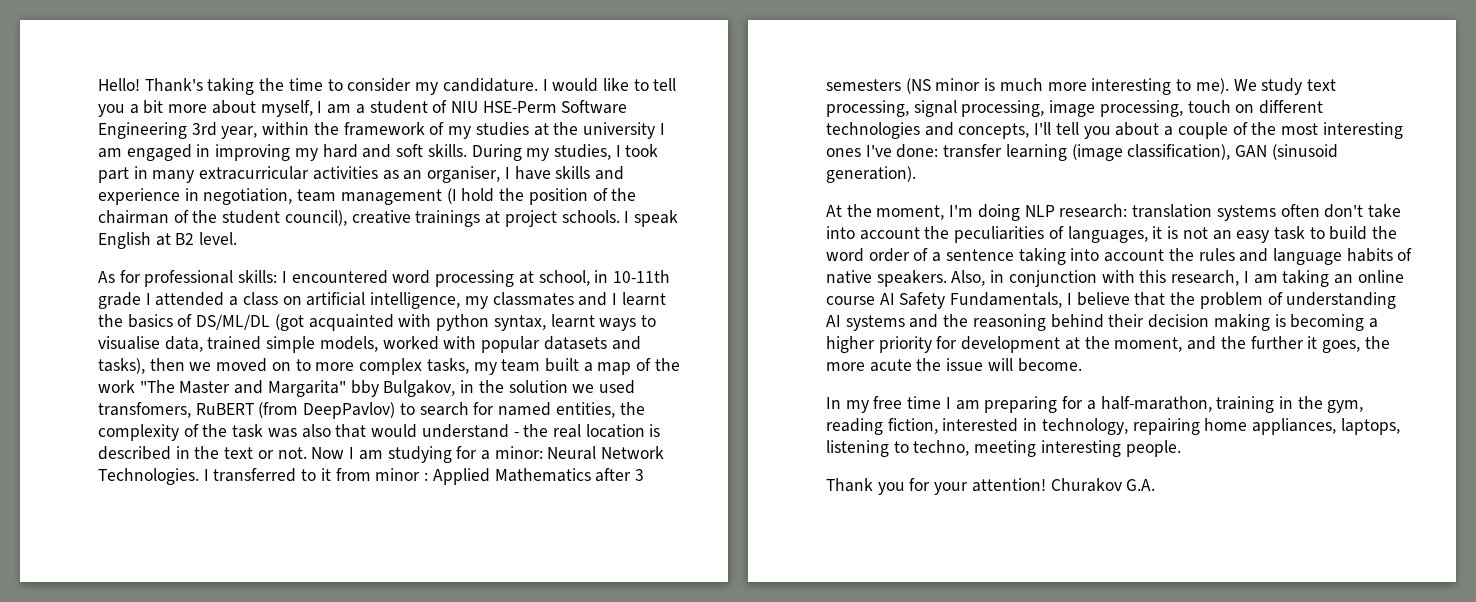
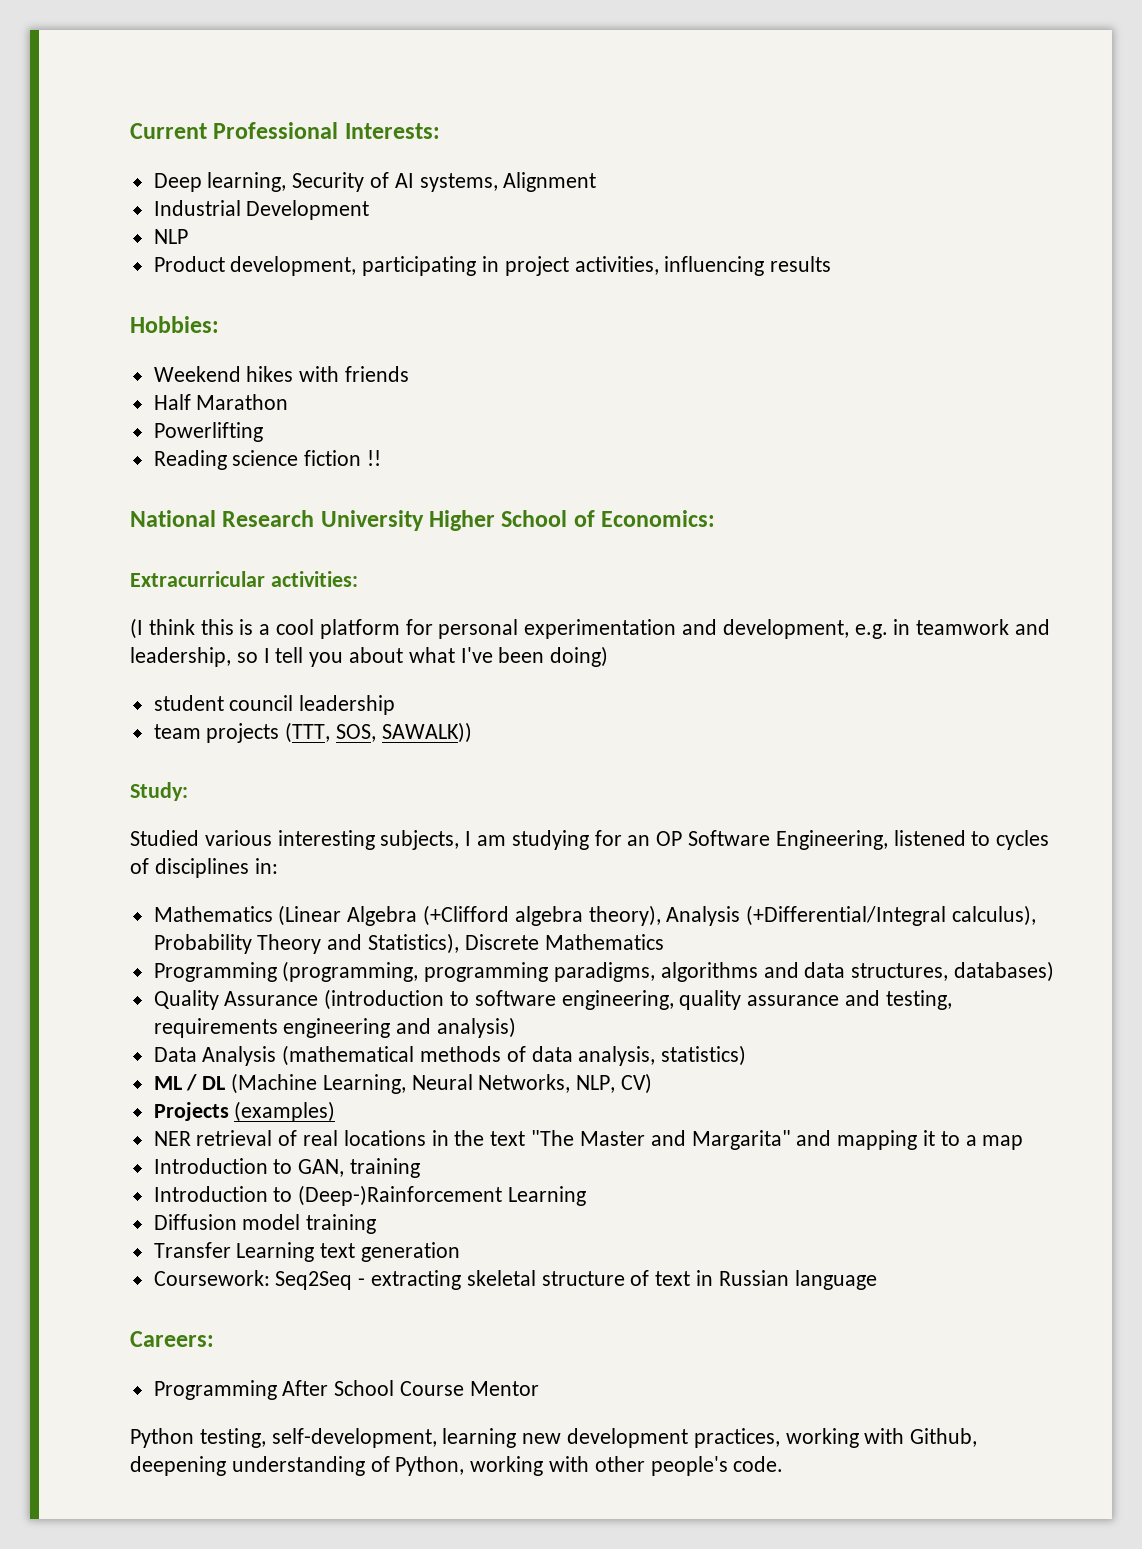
- Hello! Thank's taking the time to consider my candidature. I would like to tell you a bit more about myself, I am a student of NIU HSE-Perm Software Engineering 3rd year, within the framework of my studies at the university I am engaged in improving my hard and soft skills. During my studies, I took part in many extracurricular activities as an organiser, I have skills and experience in negotiation, team management (I hold the position of the chairman of the student council), creative trainings at project schools. I speak English at B2 level.
- As for professional skills: I encountered word processing at school, in 10-11th grade I attended a class on artificial intelligence, my classmates and I learnt the basics of DS/ML/DL (got acquainted with python syntax, learnt ways to visualise data, trained simple models, worked with popular datasets and tasks), then we moved on to more complex tasks, my team built a map of the work "The Master and Margarita" bby Bulgakov, in the solution we used transfomers, RuBERT (from DeepPavlov) to search for named entities, the complexity of the task was also that would understand - the real location is described in the text or not. Now I am studying for a minor: Neural Network Technologies. I transferred to it from minor : Applied Mathematics after 3 semesters (NS minor is much more interesting to me). We study text processing, signal processing, image processing, touch on different technologies and concepts, I'll tell you about a couple of the most interesting ones I've done: transfer learning (image classification), GAN (sinusoid generation).
- At the moment, I'm doing NLP research: translation systems often don't take into account the peculiarities of languages, it is not an easy task to build the word order of a sentence taking into account the rules and language habits of native speakers. Also, in conjunction with this research, I am taking an online course AI Safety Fundamentals, I believe that the problem of understanding AI systems and the reasoning behind their decision making is becoming a higher priority for development at the moment, and the further it goes, the more acute the issue will become.
- In my free time I am preparing for a half-marathon, training in the gym, reading fiction, interested in technology, repairing home appliances, laptops, listening to techno, meeting interesting people.
- Thank you for your attention! Churakov G.A.
+ Current Professional Interests:
+ Deep learning, Security of AI systems, Alignment
+ Industrial Development
+ NLP
+ Product development, participating in project activities, influencing results
+ Hobbies:
+ Weekend hikes with friends
+ Half Marathon
+ Powerlifting
+ Reading science fiction !!
+ National Research University Higher School of Economics:
+ Extracurricular activities:
+ (I think this is a cool platform for personal experimentation and development, e.g. in teamwork and leadership, so I tell you about what I've been doing)
+ student council leadership
+ team projects (TTT, SOS, SAWALK))
+ Study:
+ Studied various interesting subjects, I am studying for an OP Software Engineering, listened to cycles of disciplines in:
+ Mathematics (Linear Algebra (+Clifford algebra theory), Analysis (+Differential/Integral calculus), Probability Theory and Statistics), Discrete Mathematics
+ Programming (programming, programming paradigms, algorithms and data structures, databases)
+ Quality Assurance (introduction to software engineering, quality assurance and testing, requirements engineering and analysis)
+ Data Analysis (mathematical methods of data analysis, statistics)
+ ML / DL (Machine Learning, Neural Networks, NLP, CV)
+ Projects (examples)
+ NER retrieval of real locations in the text "The Master and Margarita" and mapping it to a map
+ Introduction to GAN, training
+ Introduction to (Deep-)Rainforcement Learning
+ Diffusion model training
+ Transfer Learning text generation
+ Coursework: Seq2Seq - extracting skeletal structure of text in Russian language
+ Careers:
+ Programming After School Course Mentor
+ Python testing, self-development, learning new development practices, working with Github, deepening understanding of Python, working with other people's code.

